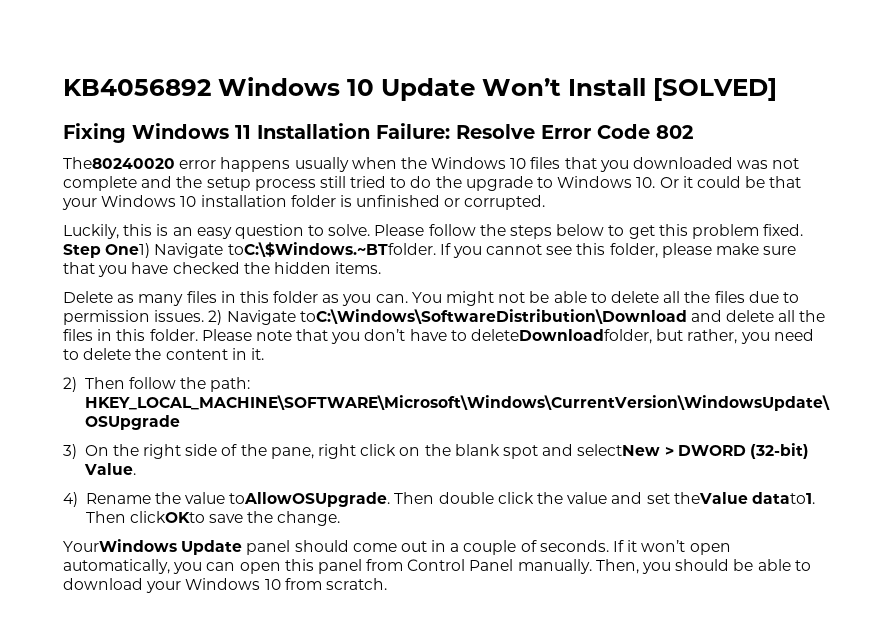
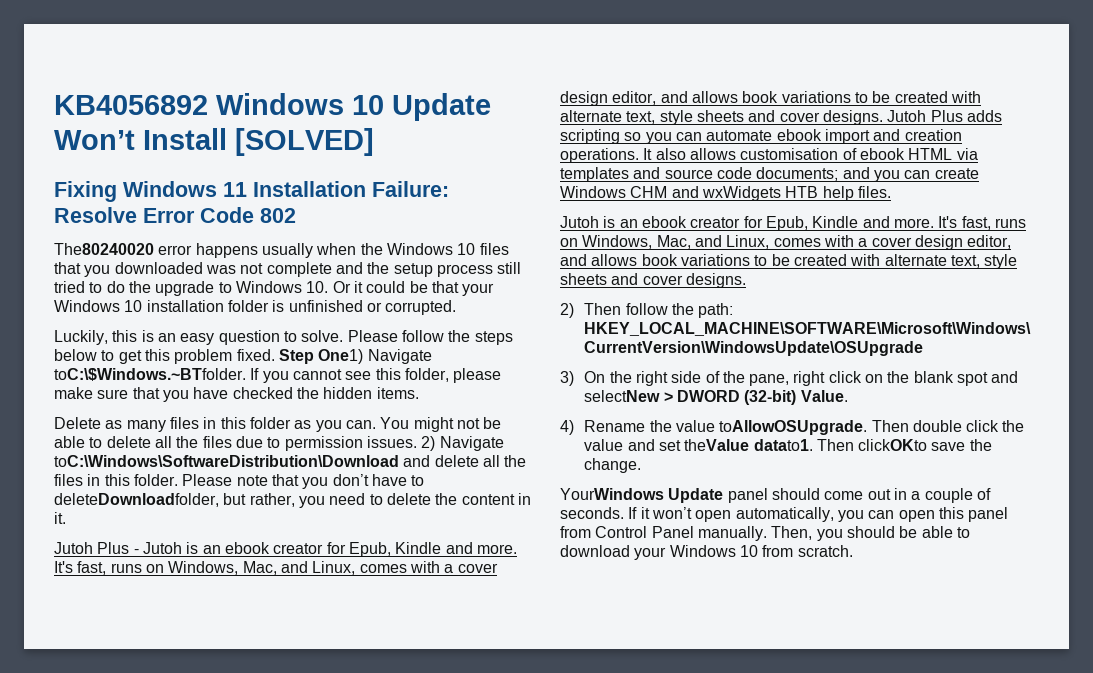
+ Jutoh Plus - Jutoh is an ebook creator for Epub, Kindle and more. It's fast, runs on Windows, Mac, and Linux, comes with a cover design editor, and allows book variations to be created with alternate text, style sheets and cover designs. Jutoh Plus adds scripting so you can automate ebook import and creation operations. It also allows customisation of ebook HTML via templates and source code documents; and you can create Windows CHM and wxWidgets HTB help files.
+ Jutoh is an ebook creator for Epub, Kindle and more. It's fast, runs on Windows, Mac, and Linux, comes with a cover design editor, and allows book variations to be created with alternate text, style sheets and cover designs.

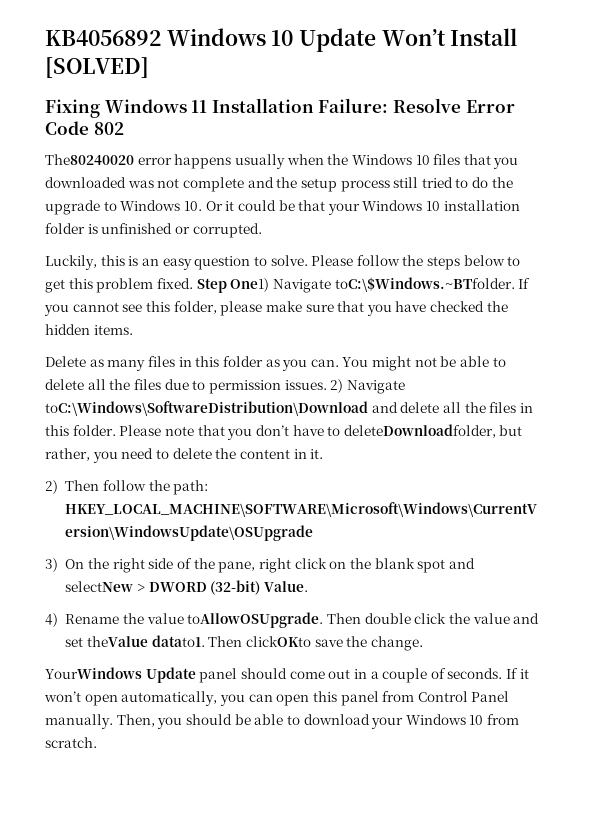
- Jutoh Plus - Jutoh is an ebook creator for Epub, Kindle and more. It's fast, runs on Windows, Mac, and Linux, comes with a cover design editor, and allows book variations to be created with alternate text, style sheets and cover designs. Jutoh Plus adds scripting so you can automate ebook import and creation operations. It also allows customisation of ebook HTML via templates and source code documents; and you can create Windows CHM and wxWidgets HTB help files.
- Jutoh is an ebook creator for Epub, Kindle and more. It's fast, runs on Windows, Mac, and Linux, comes with a cover design editor, and allows book variations to be created with alternate text, style sheets and cover designs.

